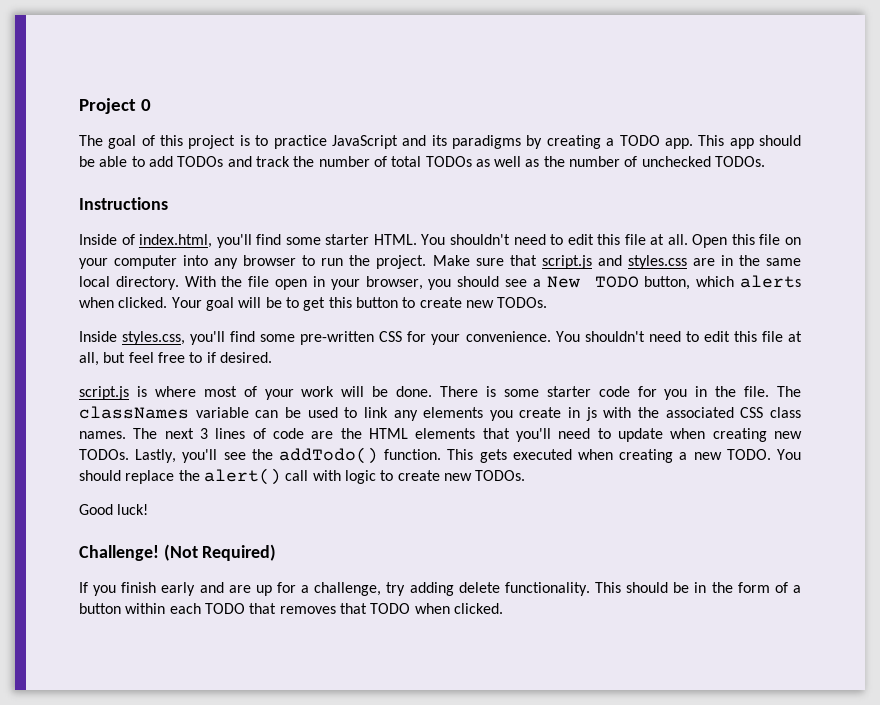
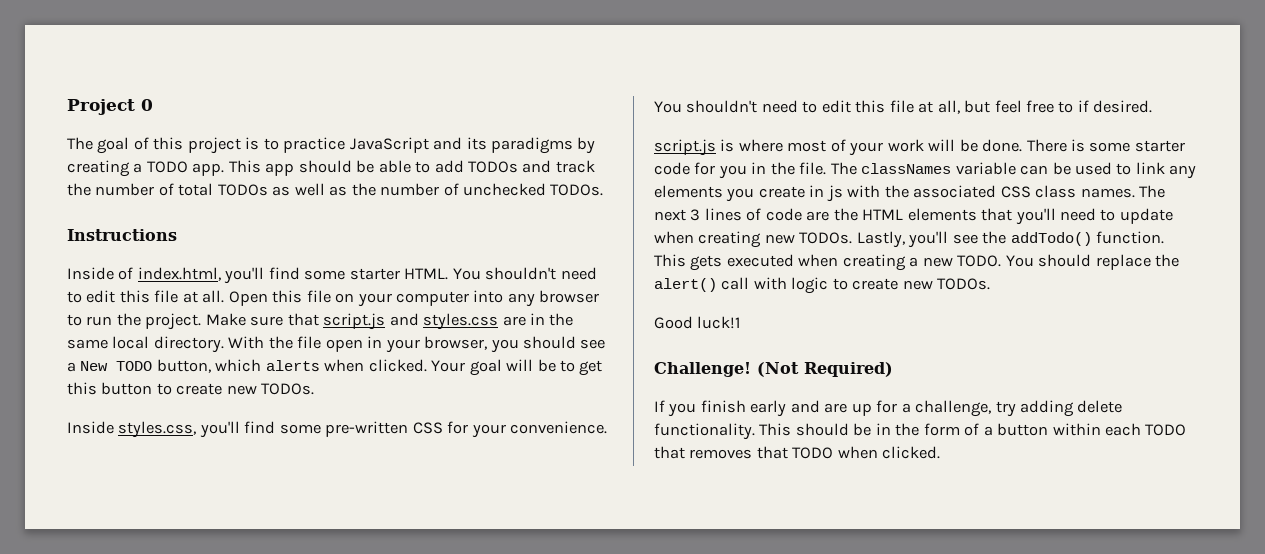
- Good luck!
+ Good luck!1

